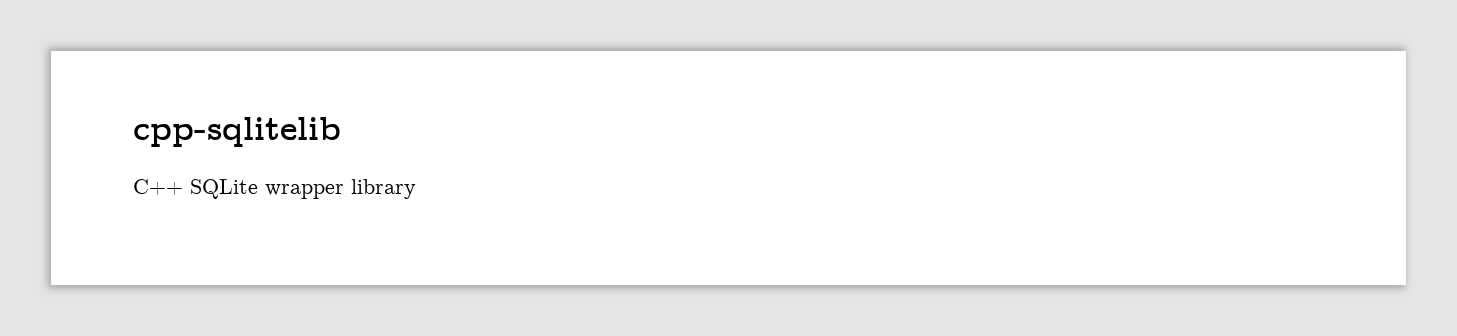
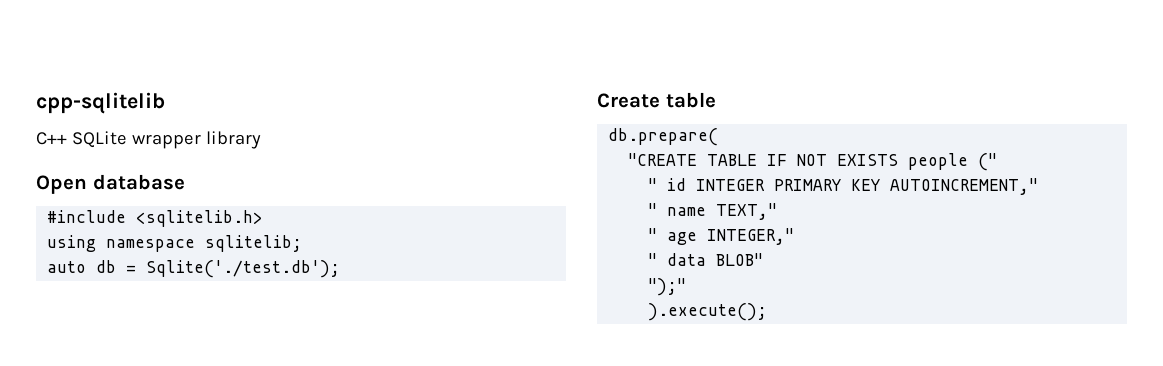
+ Open database
+ #include <sqlitelib.h>
+ using namespace sqlitelib;
+ auto db = Sqlite('./test.db');
+ Create table
+ db.prepare(
+ "CREATE TABLE IF NOT EXISTS people ("
+ " id INTEGER PRIMARY KEY AUTOINCREMENT,"
+ " name TEXT,"
+ " age INTEGER,"
+ " data BLOB"
+ ");"
+ ).execute();

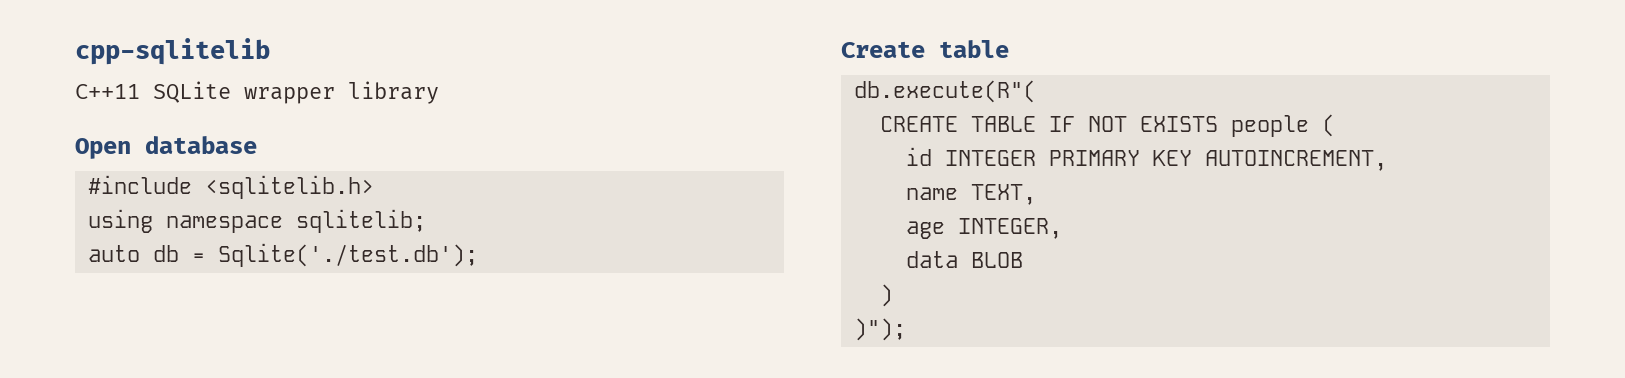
- C++ SQLite wrapper library
+ C++11 SQLite wrapper library
- db.prepare(
- "CREATE TABLE IF NOT EXISTS people ("
- " id INTEGER PRIMARY KEY AUTOINCREMENT,"
- " name TEXT,"
- " age INTEGER,"
- " data BLOB"
- ");"
- ).execute();
+ db.execute(R"(
+ CREATE TABLE IF NOT EXISTS people (
+ id INTEGER PRIMARY KEY AUTOINCREMENT,
+ name TEXT,
+ age INTEGER,
+ data BLOB
+ )
+ )");

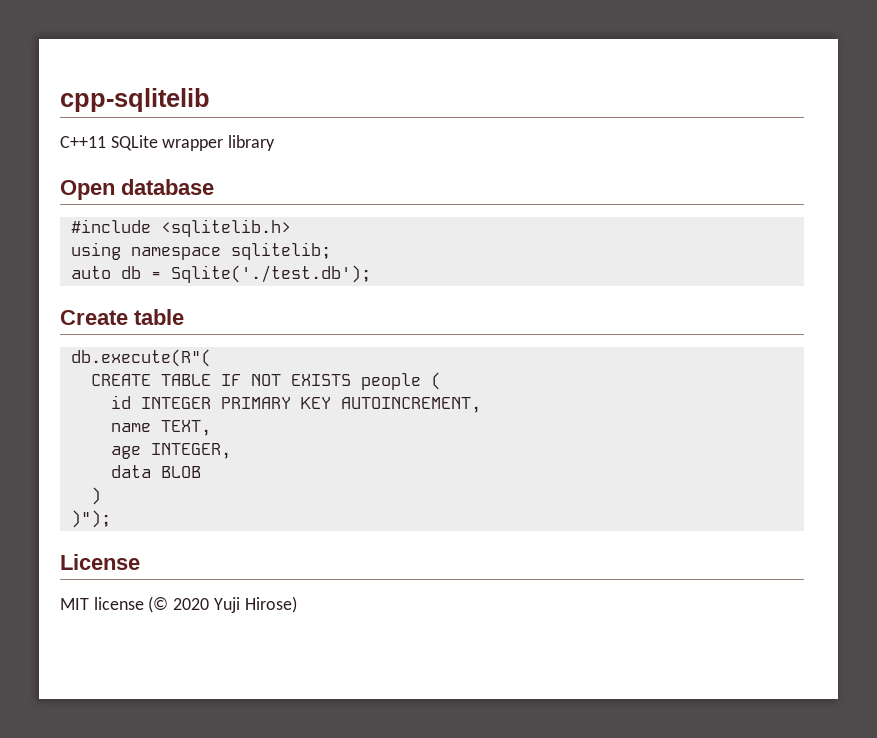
+ License
+ MIT license (© 2020 Yuji Hirose)

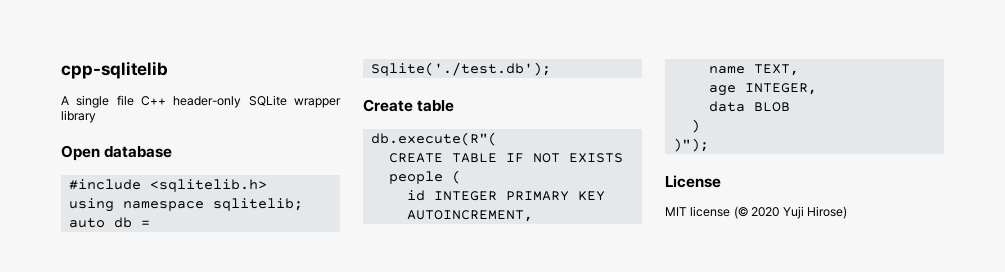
- C++11 SQLite wrapper library
+ A single file C++ header-only SQLite wrapper library

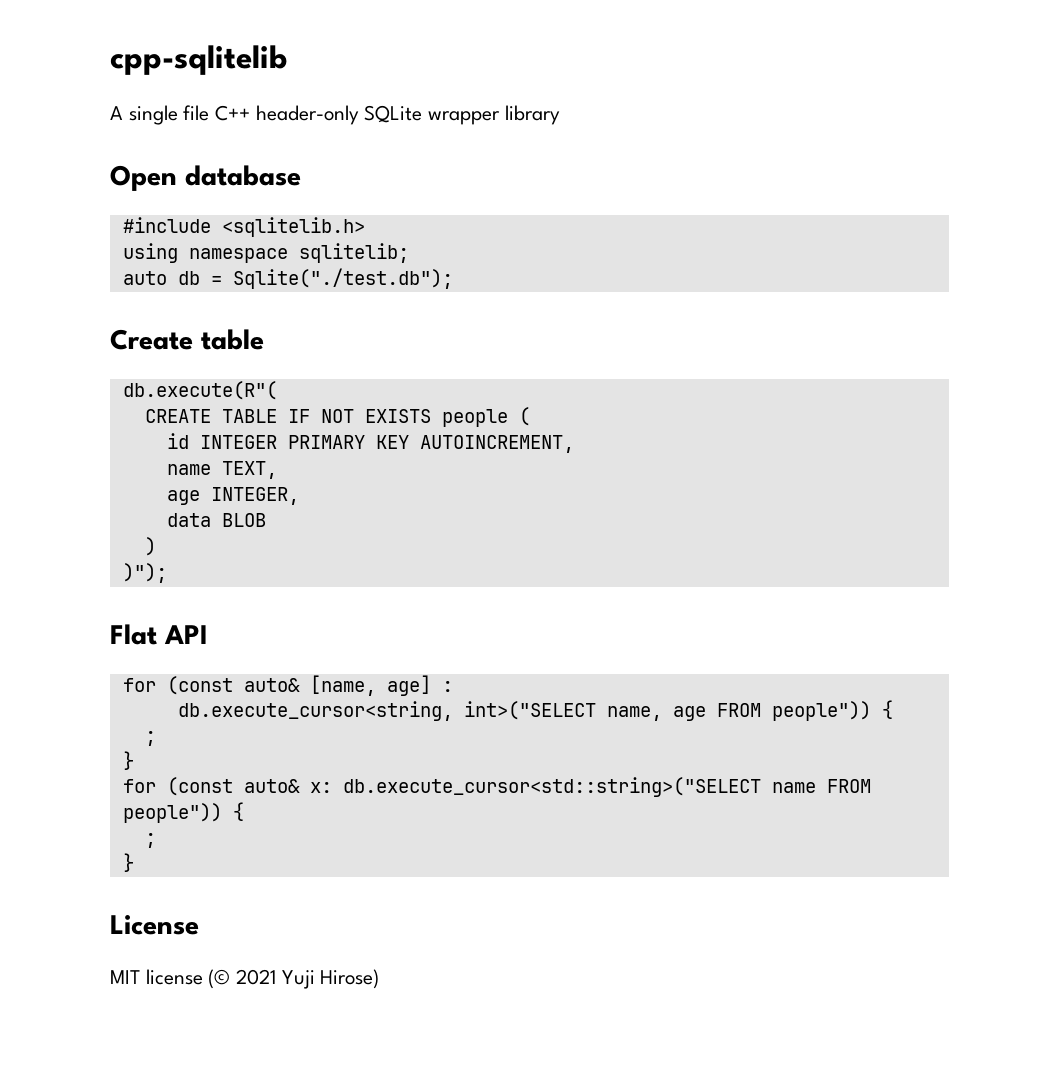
- auto db = Sqlite('./test.db');
+ auto db = Sqlite("./test.db");
+ Flat API
+ for (const auto& [name, age] :
+ db.execute_cursor<string, int>("SELECT name, age FROM people")) {
+ ;
+ }
+ for (const auto& x: db.execute_cursor<std::string>("SELECT name FROM people")) {
+ ;
+ }
- MIT license (© 2020 Yuji Hirose)
+ MIT license (© 2021 Yuji Hirose)

